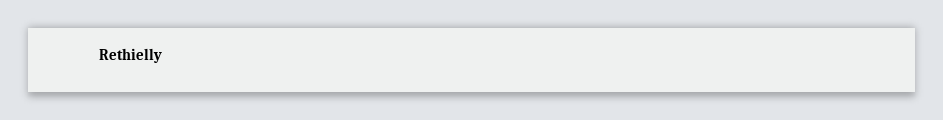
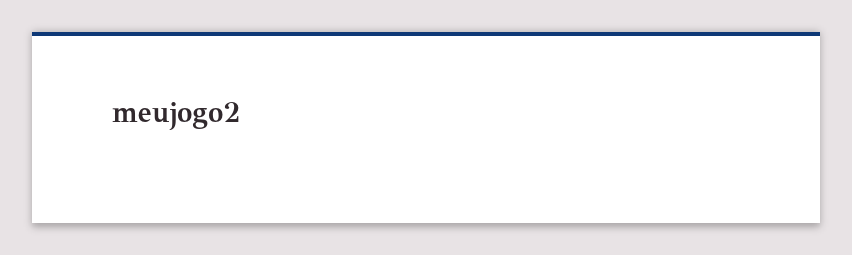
- Rethielly
+ meujogo2

